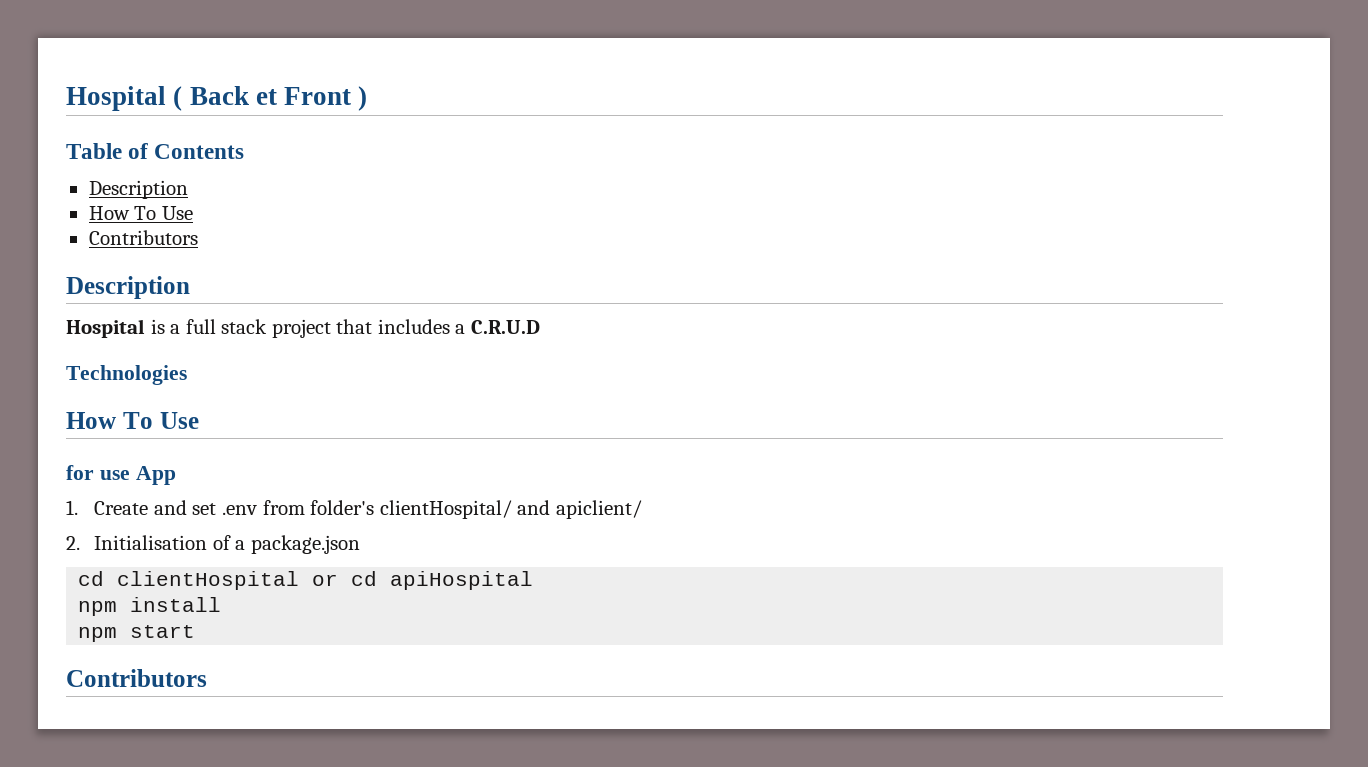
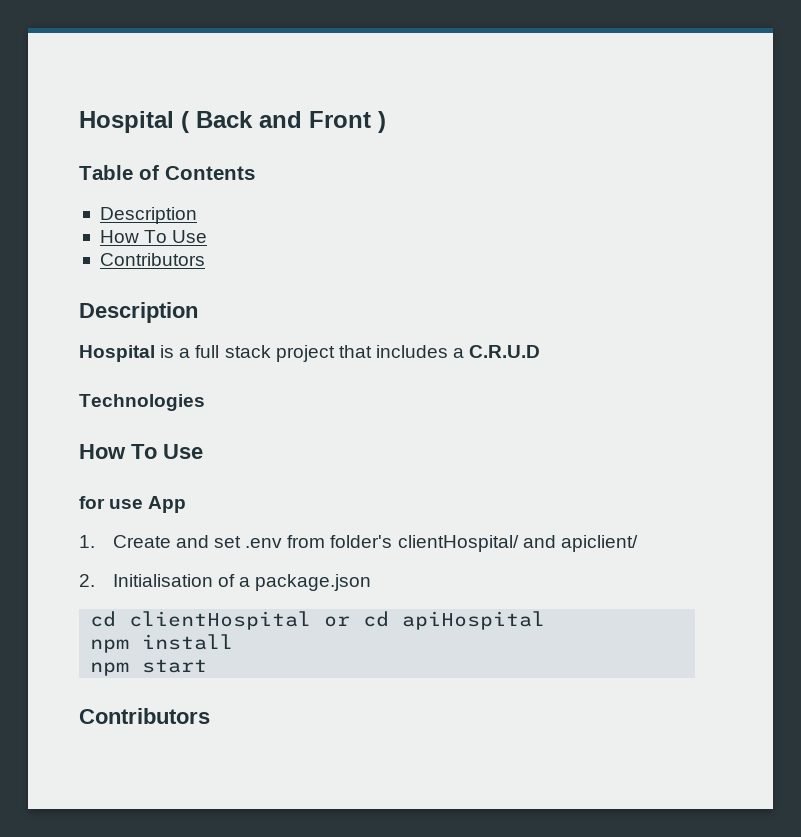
- Hospital ( Back et Front )
+ Hospital ( Back and Front )

